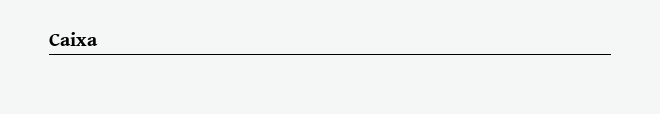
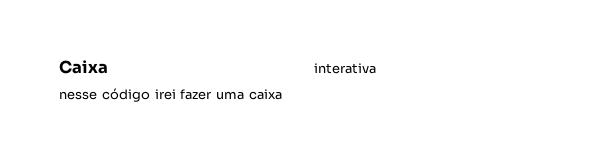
+ nesse código irei fazer uma caixa interativa

